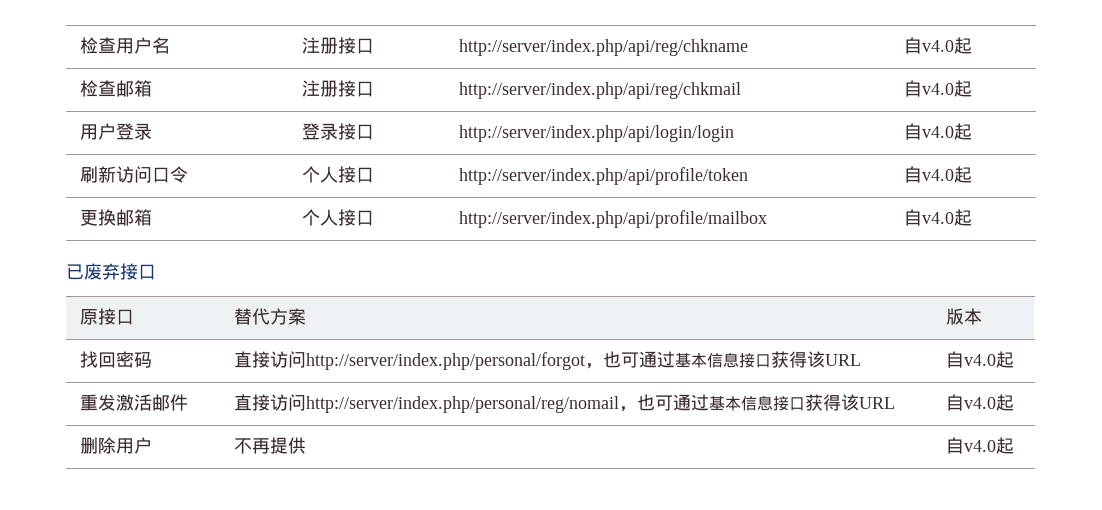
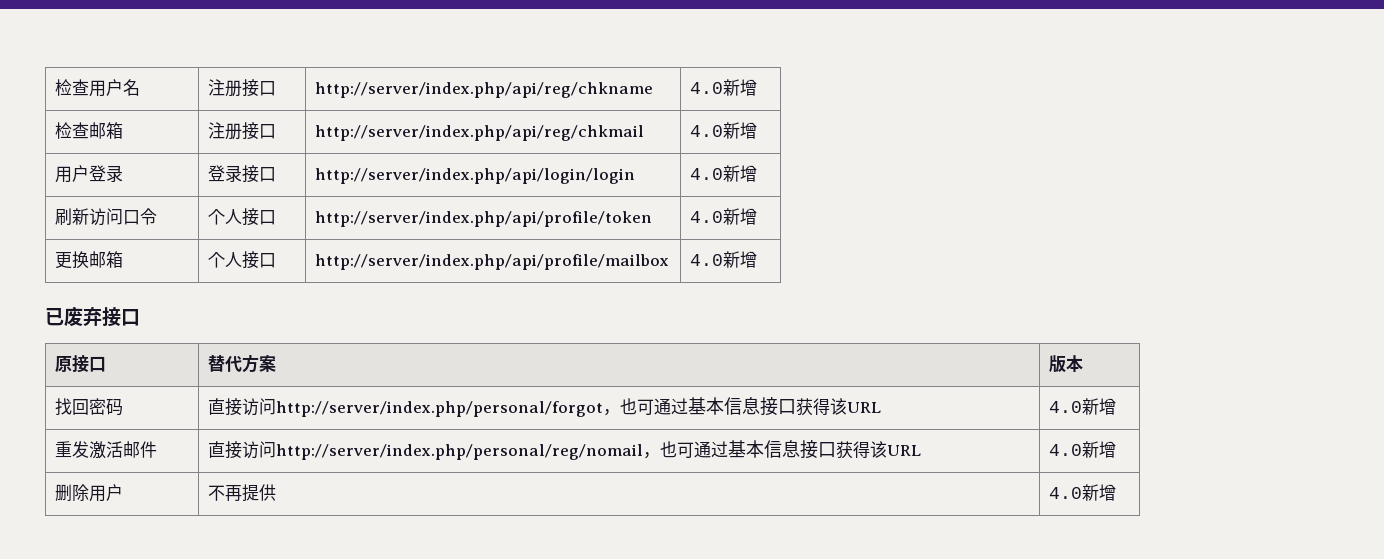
- 检查用户名 | 注册接口 | http://server/index.php/api/reg/chkname | 自v4.0起
+ 检查用户名 | 注册接口 | http://server/index.php/api/reg/chkname | 4.0新增
- 检查邮箱 | 注册接口 | http://server/index.php/api/reg/chkmail | 自v4.0起
+ 检查邮箱 | 注册接口 | http://server/index.php/api/reg/chkmail | 4.0新增
- 用户登录 | 登录接口 | http://server/index.php/api/login/login | 自v4.0起
+ 用户登录 | 登录接口 | http://server/index.php/api/login/login | 4.0新增
- 刷新访问口令 | 个人接口 | http://server/index.php/api/profile/token | 自v4.0起
+ 刷新访问口令 | 个人接口 | http://server/index.php/api/profile/token | 4.0新增
- 更换邮箱 | 个人接口 | http://server/index.php/api/profile/mailbox | 自v4.0起
+ 更换邮箱 | 个人接口 | http://server/index.php/api/profile/mailbox | 4.0新增
- 找回密码 | 直接访问http://server/index.php/personal/forgot，也可通过基本信息接口获得该URL | 自v4.0起
+ 找回密码 | 直接访问http://server/index.php/personal/forgot，也可通过基本信息接口获得该URL | 4.0新增
- 重发激活邮件 | 直接访问http://server/index.php/personal/reg/nomail，也可通过基本信息接口获得该URL | 自v4.0起
+ 重发激活邮件 | 直接访问http://server/index.php/personal/reg/nomail，也可通过基本信息接口获得该URL | 4.0新增
- 删除用户 | 不再提供 | 自v4.0起
+ 删除用户 | 不再提供 | 4.0新增

